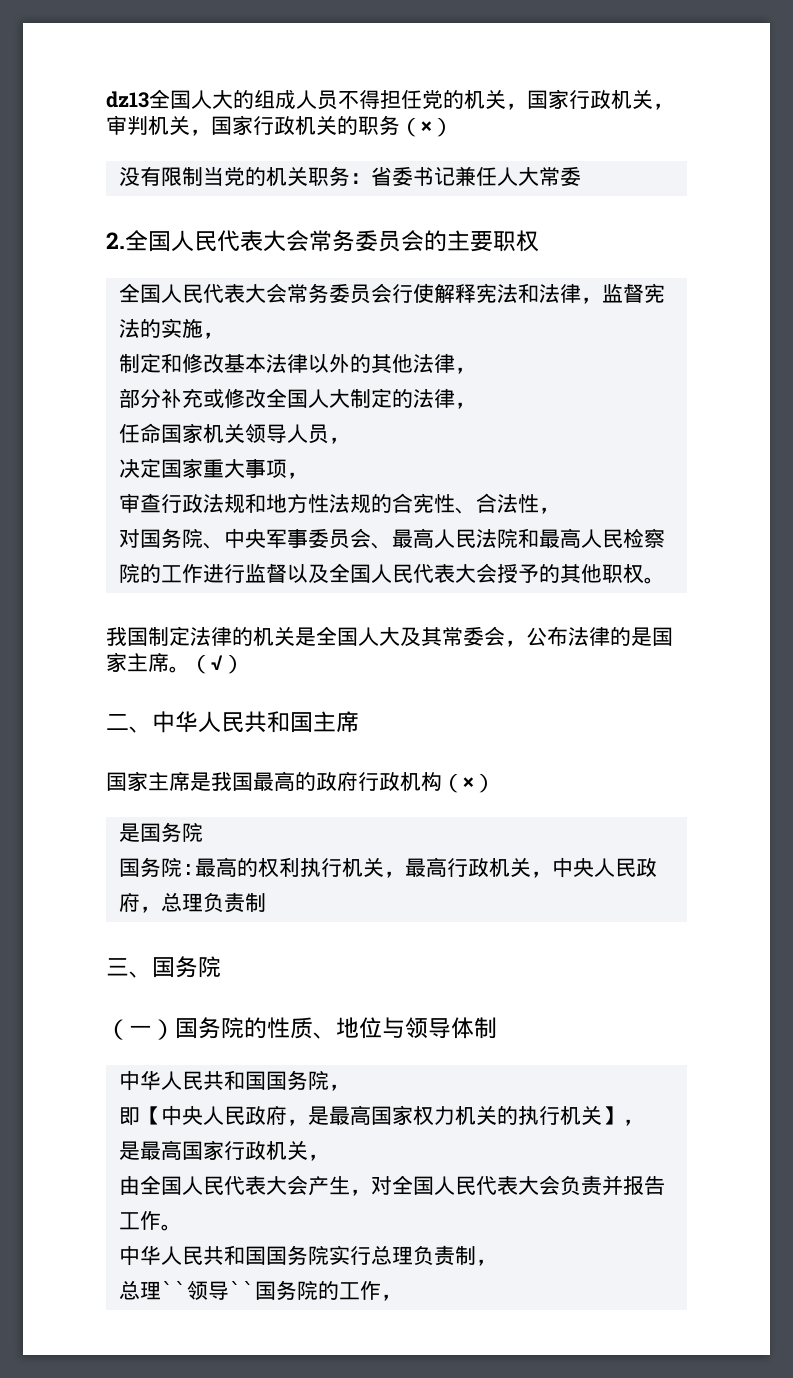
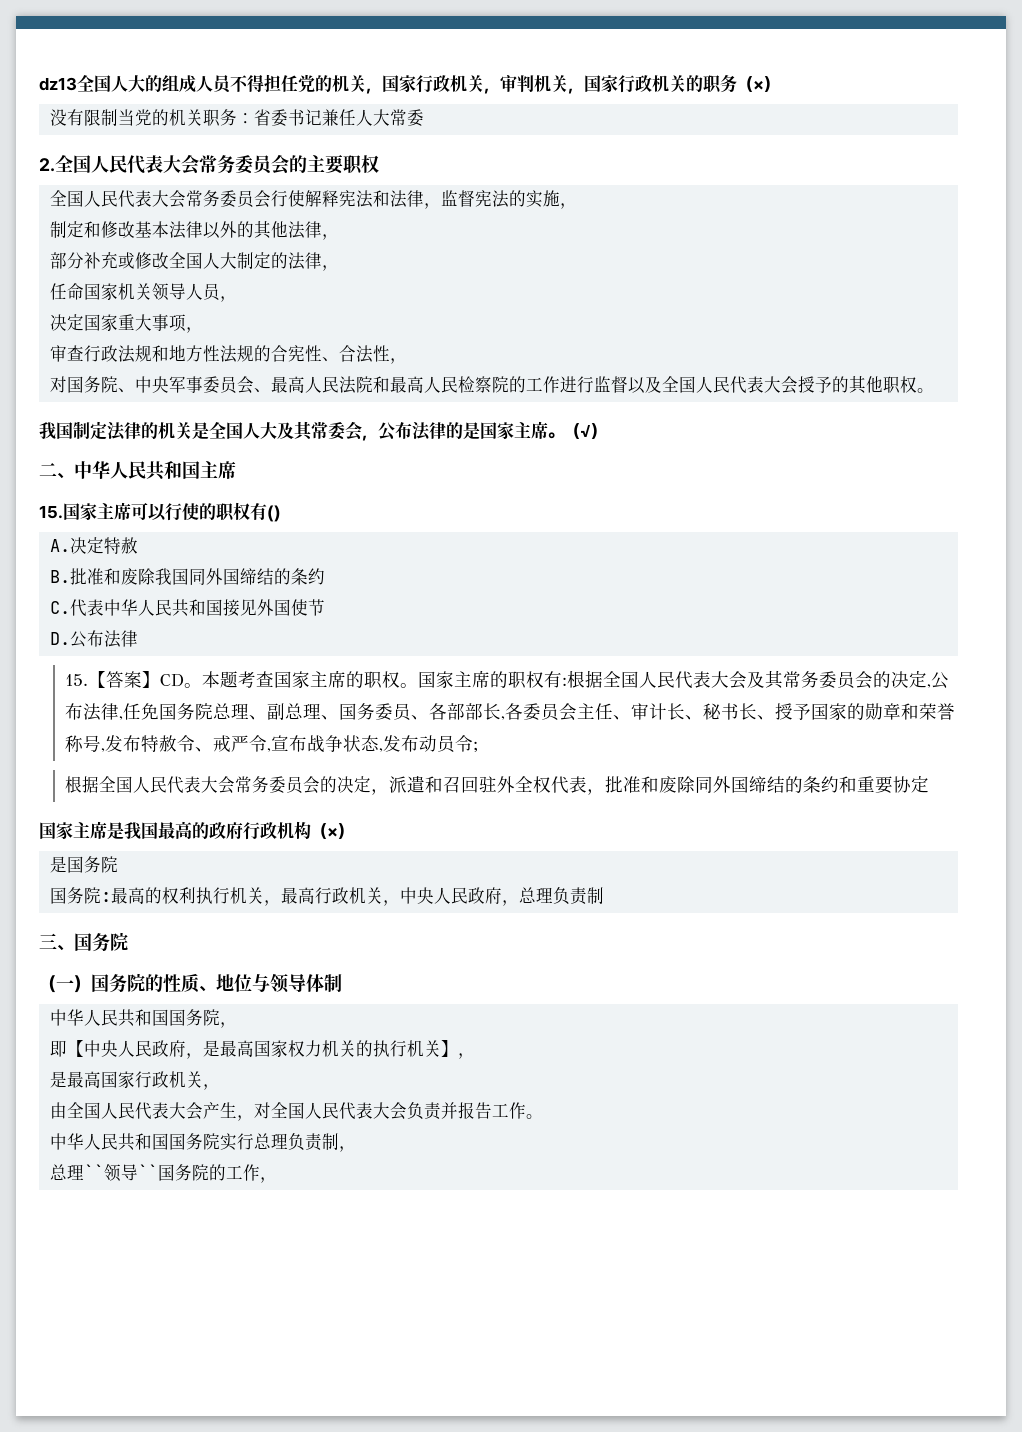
+ 15.国家主席可以行使的职权有()
+ A.决定特赦
+ B.批准和废除我国同外国缔结的条约
+ C.代表中华人民共和国接见外国使节
+ D.公布法律
+ 15.【答案】CD。本题考查国家主席的职权。国家主席的职权有:根据全国人民代表大会及其常务委员会的决定,公布法律,任免国务院总理、副总理、国务委员、各部部长,各委员会主任、审计长、秘书长、授予国家的勋章和荣誉称号,发布特赦令、戒严令,宣布战争状态,发布动员令;
+ 根据全国人民代表大会常务委员会的决定，派遣和召回驻外全权代表，批准和废除同外国缔结的条约和重要协定

